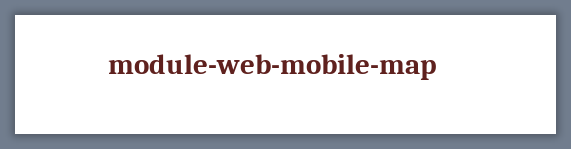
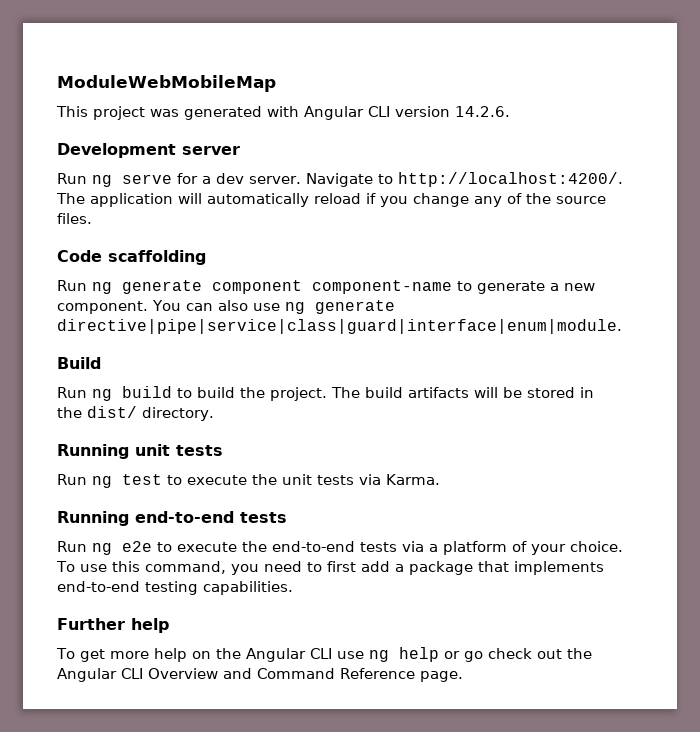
- module-web-mobile-map
+ ModuleWebMobileMap
+ This project was generated with Angular CLI version 14.2.6.
+ Development server
+ Run ng serve for a dev server. Navigate to http://localhost:4200/. The application will automatically reload if you change any of the source files.
+ Code scaffolding
+ Run ng generate component component-name to generate a new component. You can also use ng generate directive|pipe|service|class|guard|interface|enum|module.
+ Build
+ Run ng build to build the project. The build artifacts will be stored in the dist/ directory.
+ Running unit tests
+ Run ng test to execute the unit tests via Karma.
+ Running end-to-end tests
+ Run ng e2e to execute the end-to-end tests via a platform of your choice. To use this command, you need to first add a package that implements end-to-end testing capabilities.
+ Further help
+ To get more help on the Angular CLI use ng help or go check out the Angular CLI Overview and Command Reference page.

